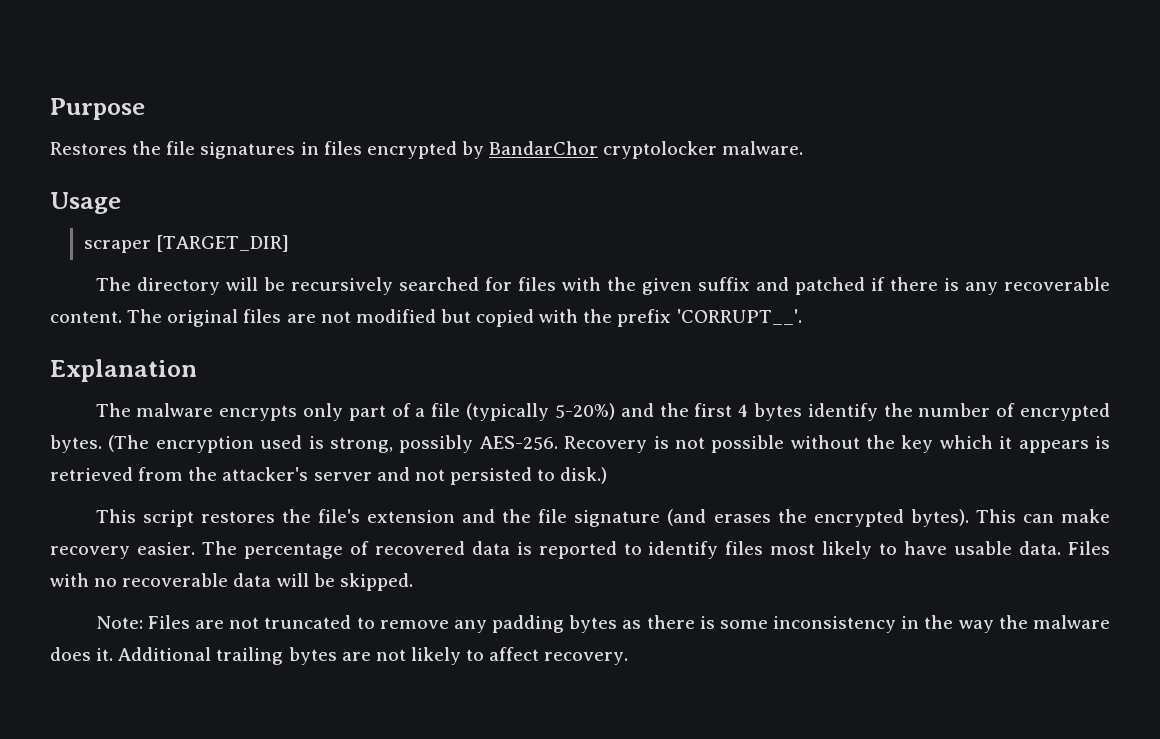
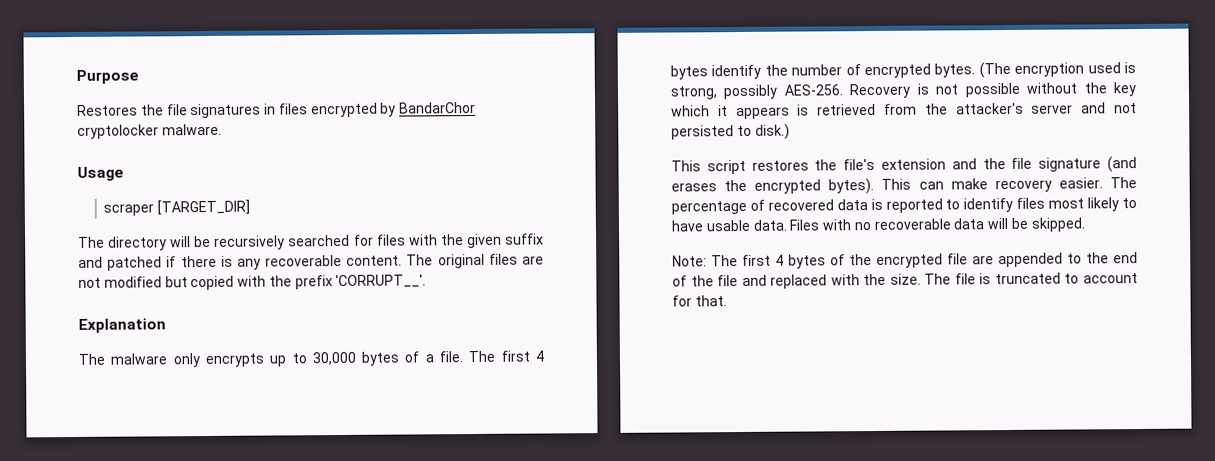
- The malware encrypts only part of a file (typically 5-20%) and the first 4 bytes identify the number of encrypted bytes.
+ The malware only encrypts up to 30,000 bytes of a file. The first 4 bytes identify the number of encrypted bytes.
- Note: Files are not truncated to remove any padding bytes as there is some inconsistency in the way the malware does it. Additional trailing bytes are not likely to affect recovery.
+ Note: The first 4 bytes of the encrypted file are appended to the end of the file and replaced with the size. The file is truncated to account for that.

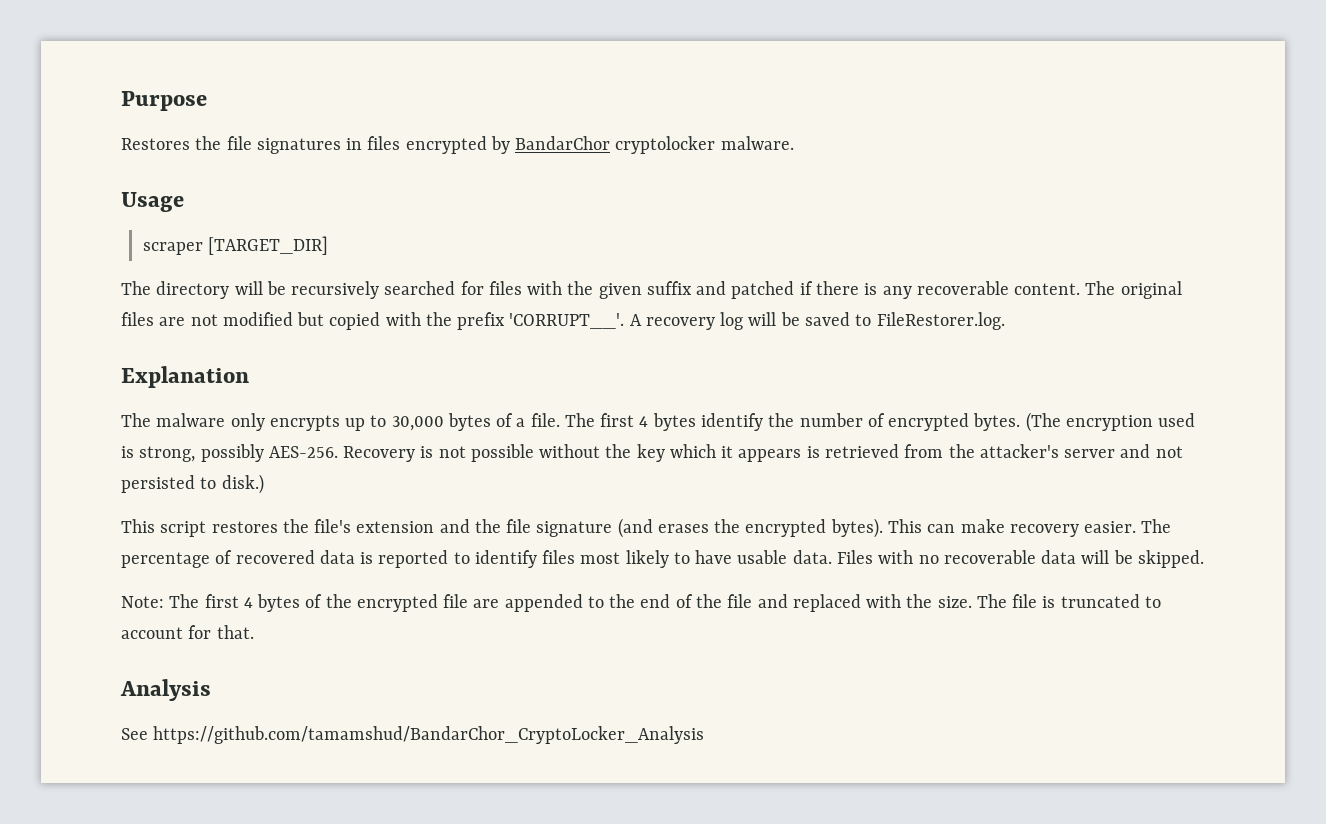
+ A recovery log will be saved to FileRestorer.log.
+ Analysis
+ See https://github.com/tamamshud/BandarChor_CryptoLocker_Analysis

